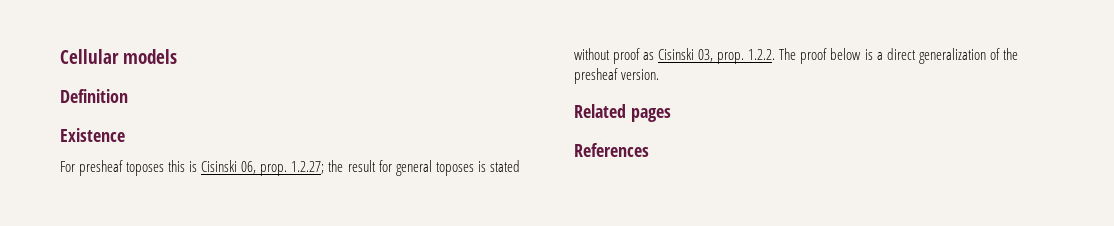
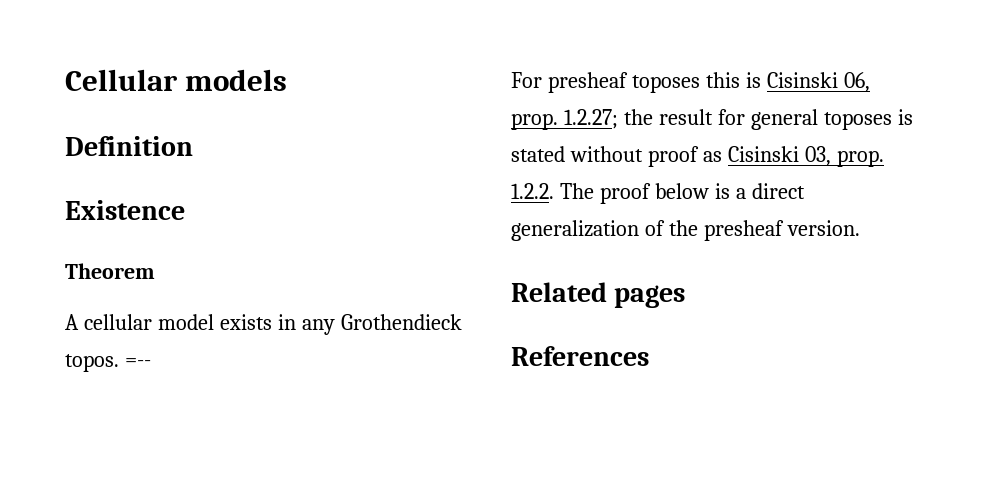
+ Theorem
+ A cellular model exists in any Grothendieck topos. =--

